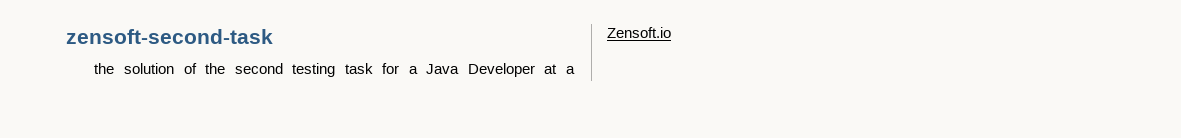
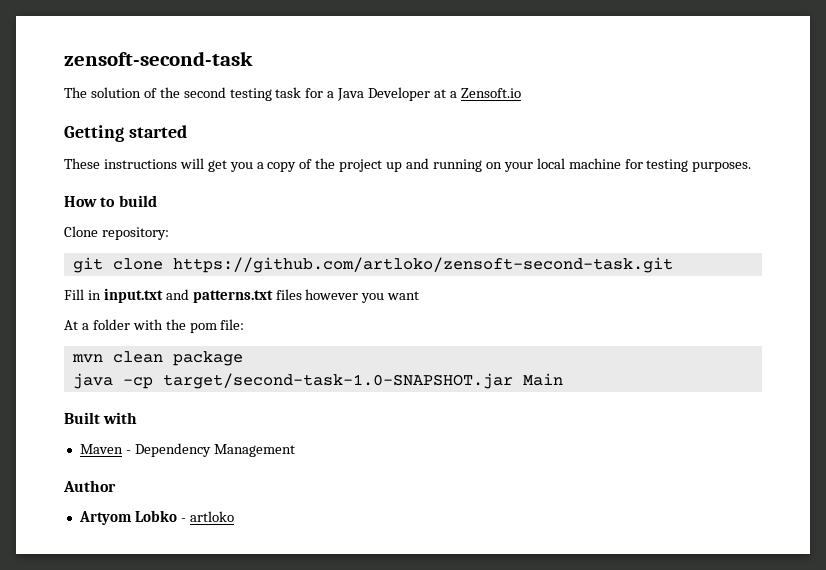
- the solution of the second testing task for a Java Developer at a Zensoft.io
+ The solution of the second testing task for a Java Developer at a Zensoft.io
+ Getting started
+ These instructions will get you a copy of the project up and running on your local machine for testing purposes.
+ How to build
+ Clone repository:
+ git clone https://github.com/artloko/zensoft-second-task.git
+ Fill in input.txt and patterns.txt files however you want
+ At a folder with the pom file:
+ mvn clean package
+ java -cp target/second-task-1.0-SNAPSHOT.jar Main
+ Built with
+ Maven - Dependency Management
+ Author
+ Artyom Lobko - artloko

